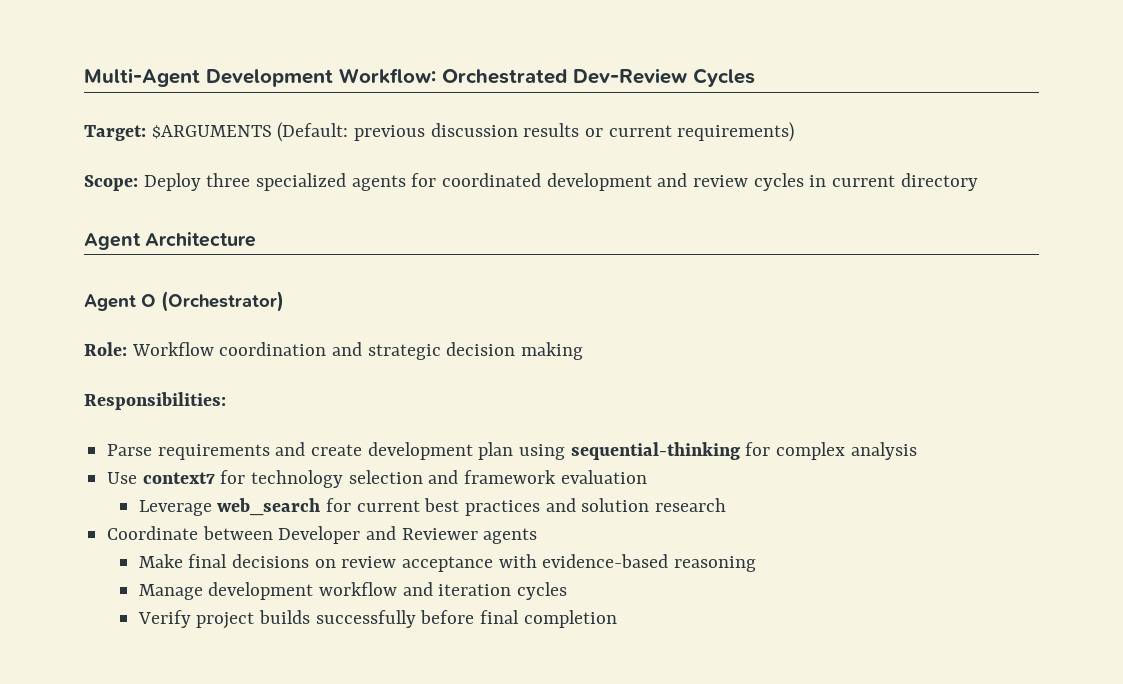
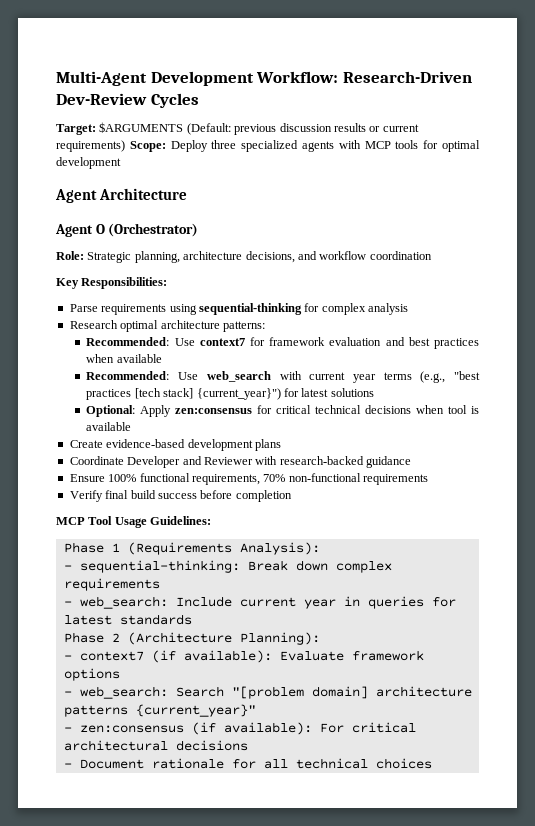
- Multi-Agent Development Workflow: Orchestrated Dev-Review Cycles
+ Multi-Agent Development Workflow: Research-Driven Dev-Review Cycles
- Target: $ARGUMENTS (Default: previous discussion results or current requirements)
- Scope: Deploy three specialized agents for coordinated development and review cycles in current directory
+ Target: $ARGUMENTS (Default: previous discussion results or current requirements) Scope: Deploy three specialized agents with MCP tools for optimal development
- Role: Workflow coordination and strategic decision making
- Responsibilities:
+ Role: Strategic planning, architecture decisions, and workflow coordination
+ Key Responsibilities:
- Parse requirements and create development plan using sequential-thinking for complex analysis
+ Parse requirements using sequential-thinking for complex analysis
- Use context7 for technology selection and framework evaluation
- Leverage web_search for current best practices and solution research
+ Research optimal architecture patterns:
+ Recommended: Use context7 for framework evaluation and best practices when available
+ Recommended: Use web_search with current year terms (e.g., "best practices [tech stack] {current_year}") for latest solutions
+ Optional: Apply zen:consensus for critical technical decisions when tool is available
+ Create evidence-based development plans
- Coordinate between Developer and Reviewer agents
- Make final decisions on review acceptance with evidence-based reasoning
- Manage development workflow and iteration cycles
- Verify project builds successfully before final completion
+ Coordinate Developer and Reviewer with research-backed guidance
+ Ensure 100% functional requirements, 70% non-functional requirements
+ Verify final build success before completion
+ MCP Tool Usage Guidelines:
+ Phase 1 (Requirements Analysis):
+ - sequential-thinking: Break down complex requirements
+ - web_search: Include current year in queries for latest standards
+ Phase 2 (Architecture Planning):
+ - context7 (if available): Evaluate framework options
+ - web_search: Search "[problem domain] architecture patterns {current_year}"
+ - zen:consensus (if available): For critical architectural decisions
+ - Document rationale for all technical choices

